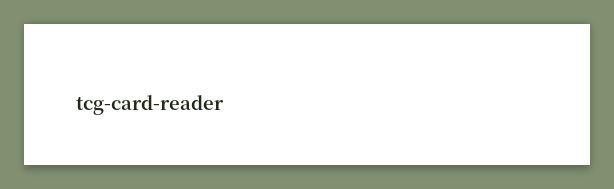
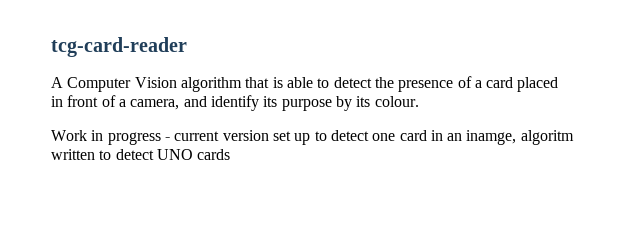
+ A Computer Vision algorithm that is able to detect the presence of a card placed in front of a camera, and identify its purpose by its colour.
+ Work in progress - current version set up to detect one card in an inamge, algoritm written to detect UNO cards

